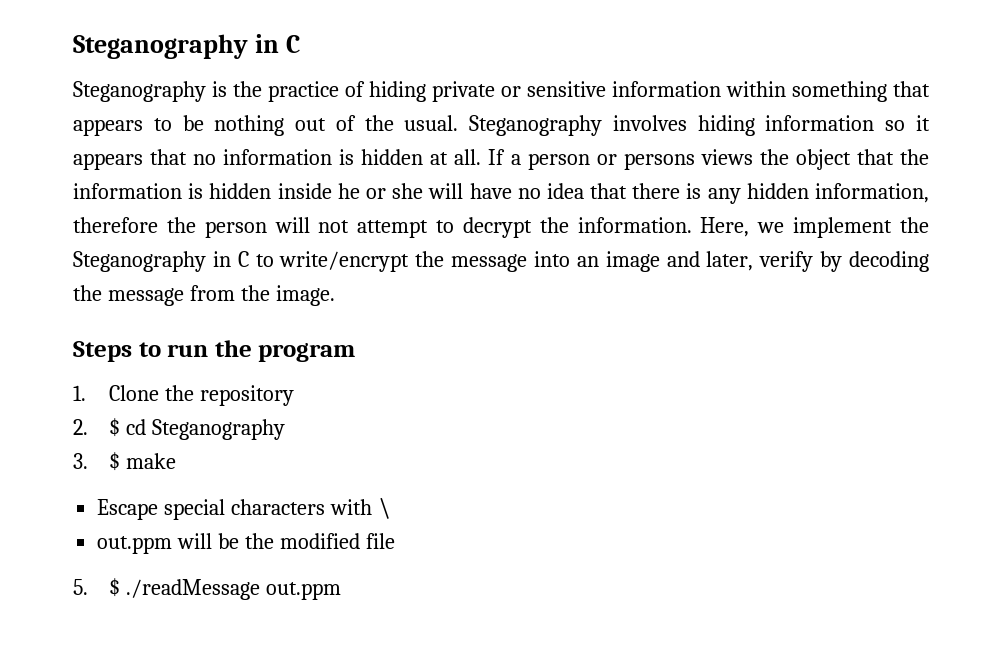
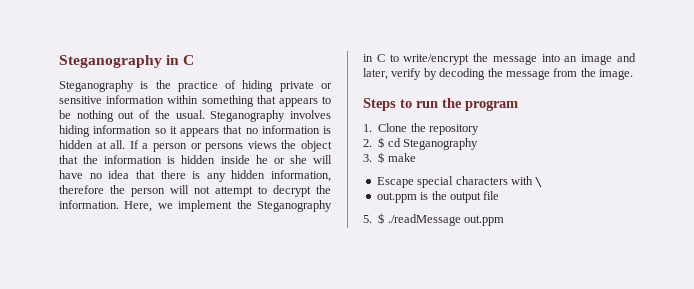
- out.ppm will be the modified file
+ out.ppm is the output file

